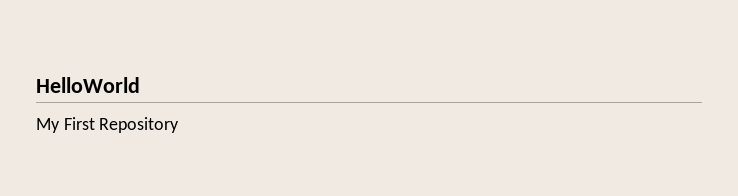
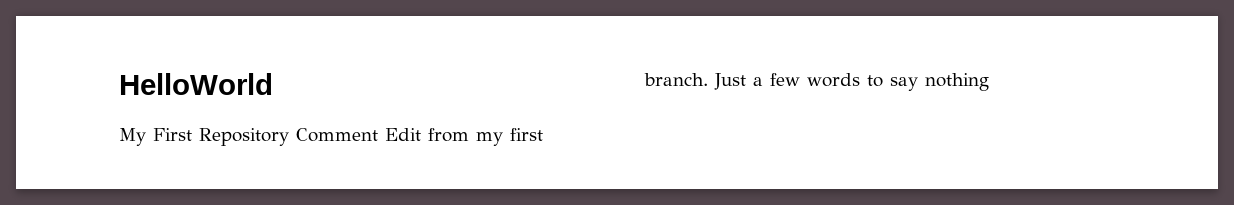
- My First Repository
+ My First Repository Comment Edit from my first branch. Just a few words to say nothing

